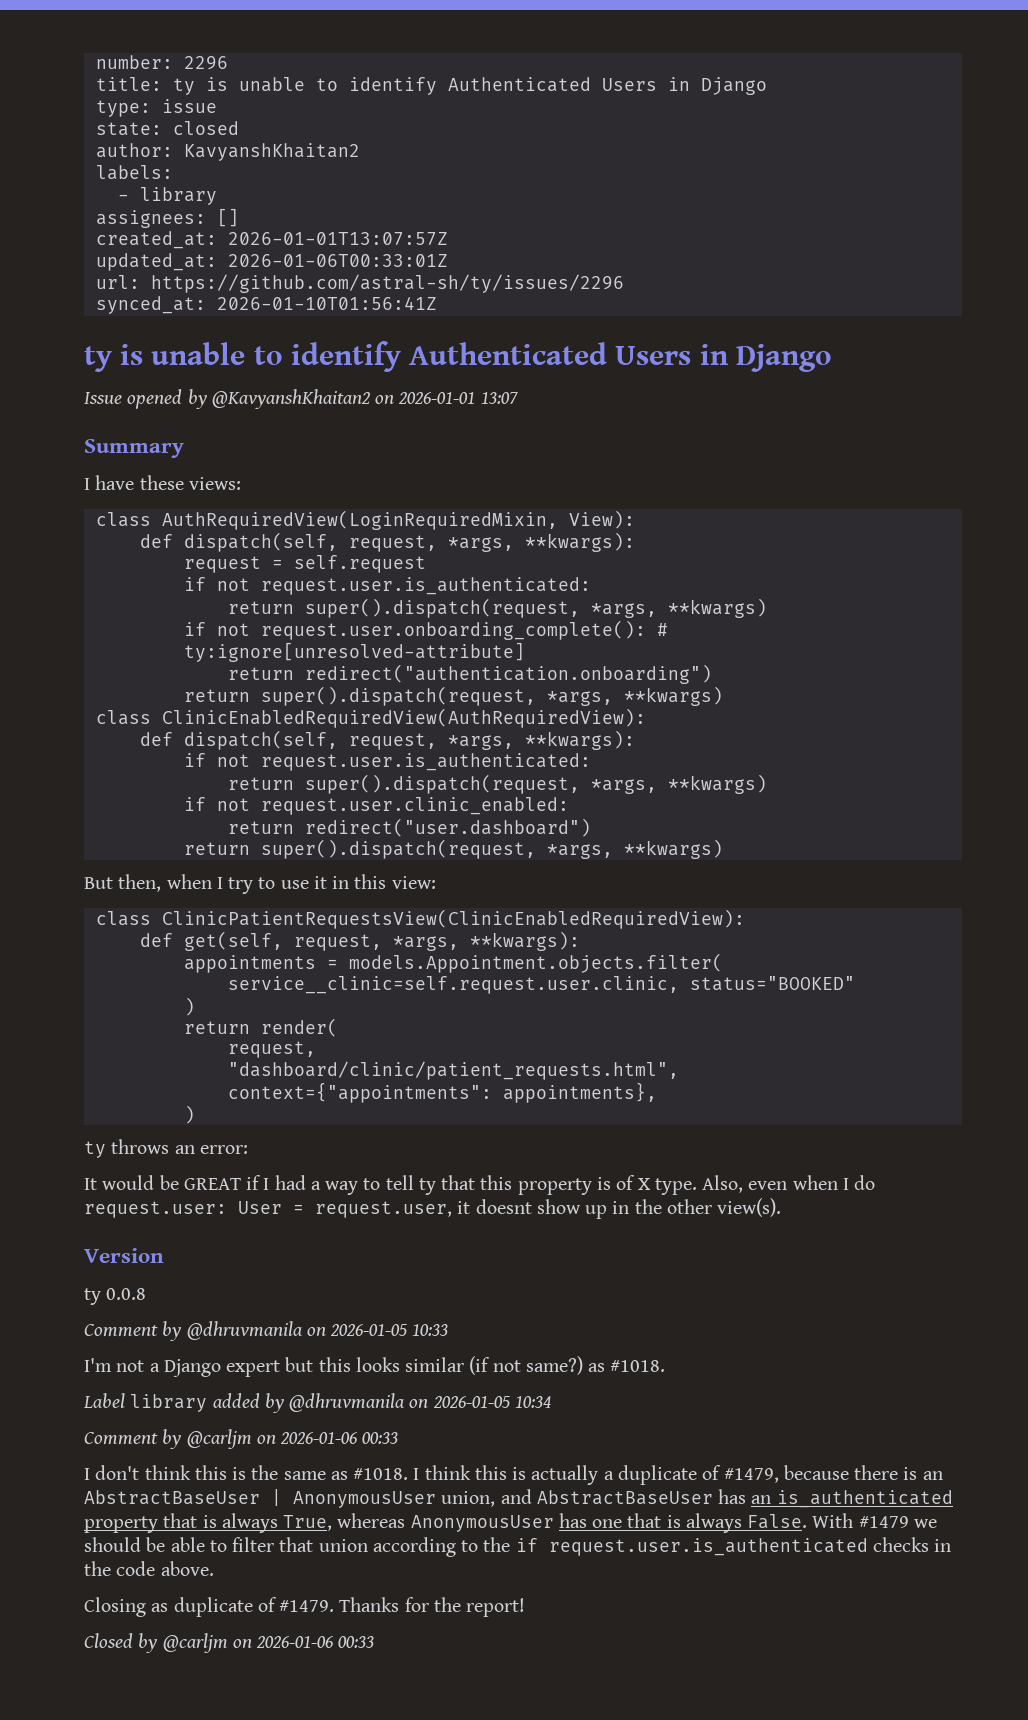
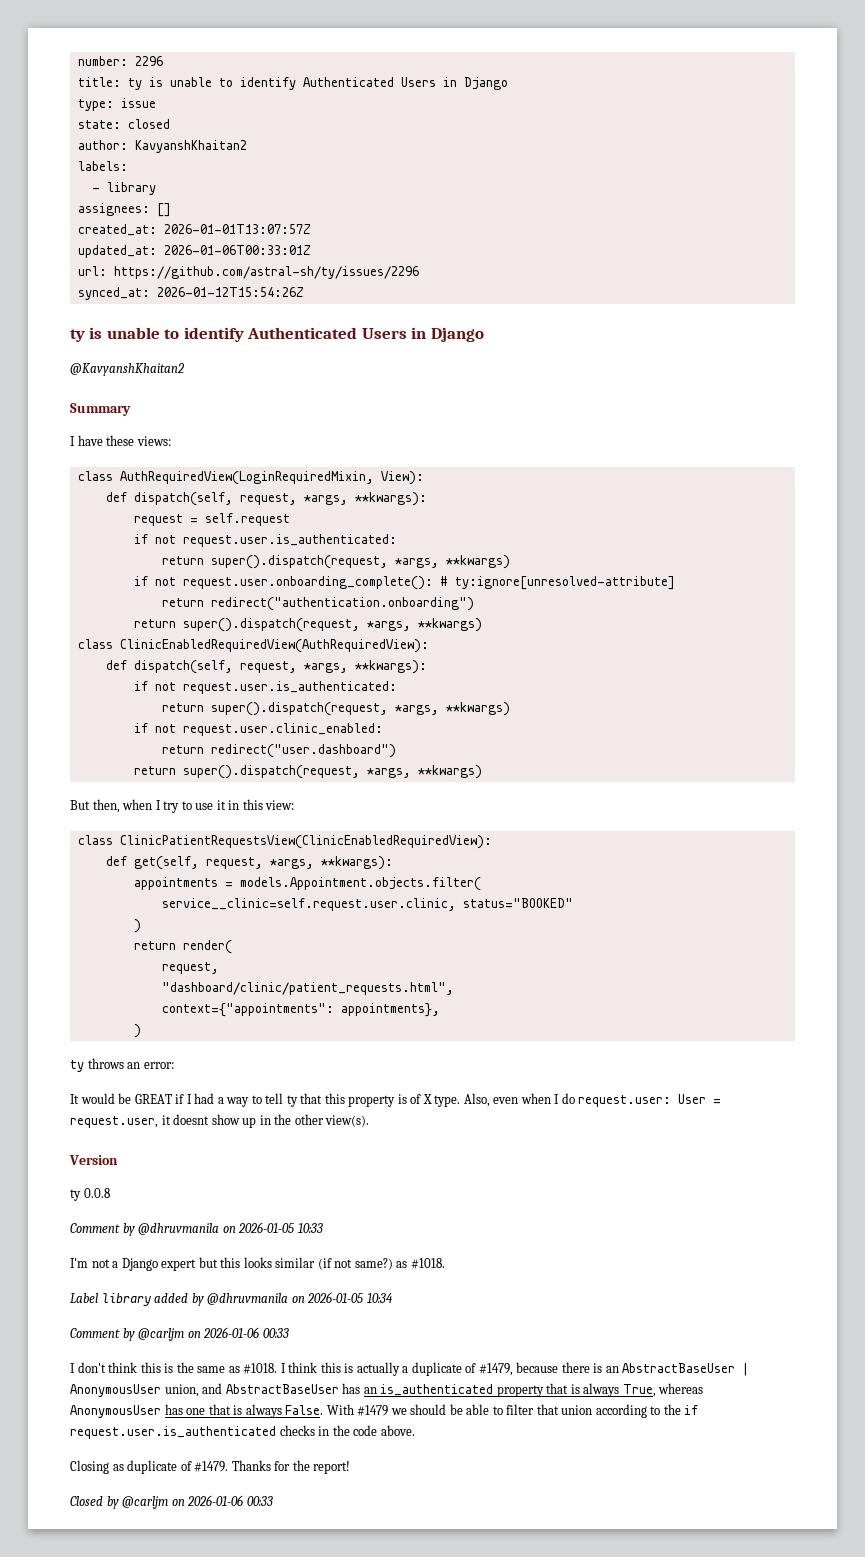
- synced_at: 2026-01-10T01:56:41Z
+ synced_at: 2026-01-12T15:54:26Z
  ty is unable to identify Authenticated Users in Django
- Issue opened by @KavyanshKhaitan2 on 2026-01-01 13:07
+ @KavyanshKhaitan2

